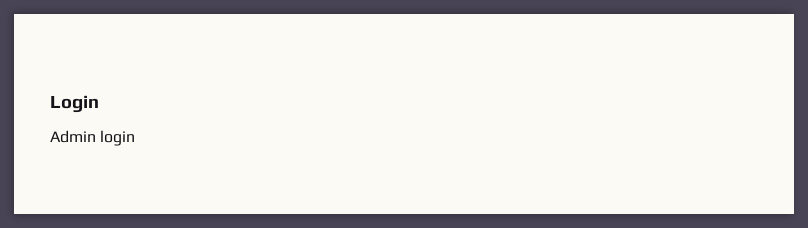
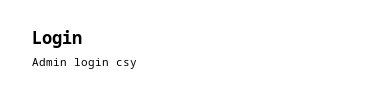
- Admin login
+ Admin login csy

